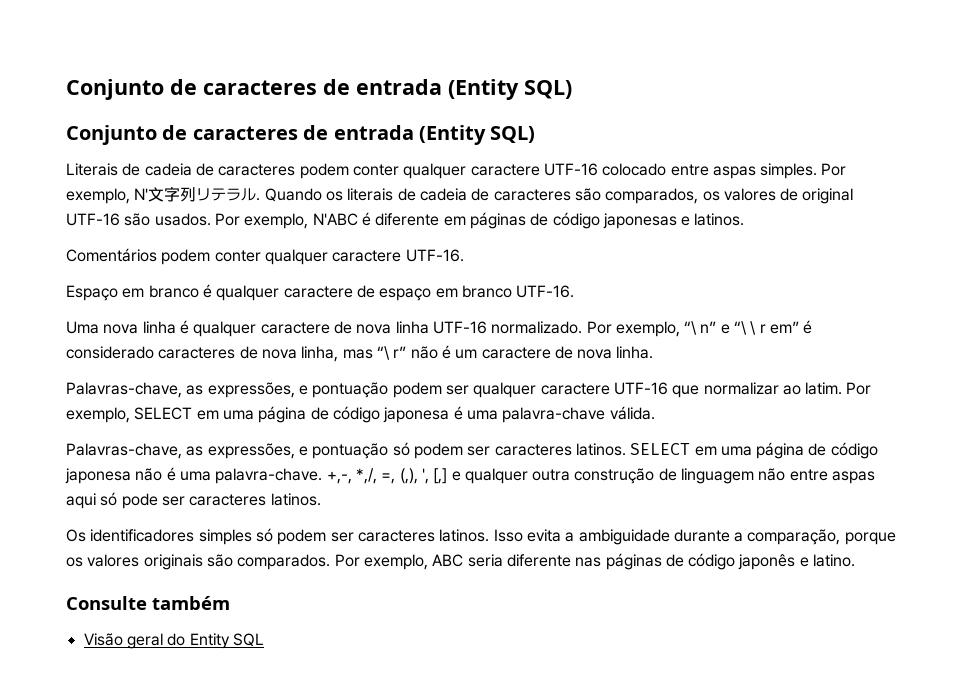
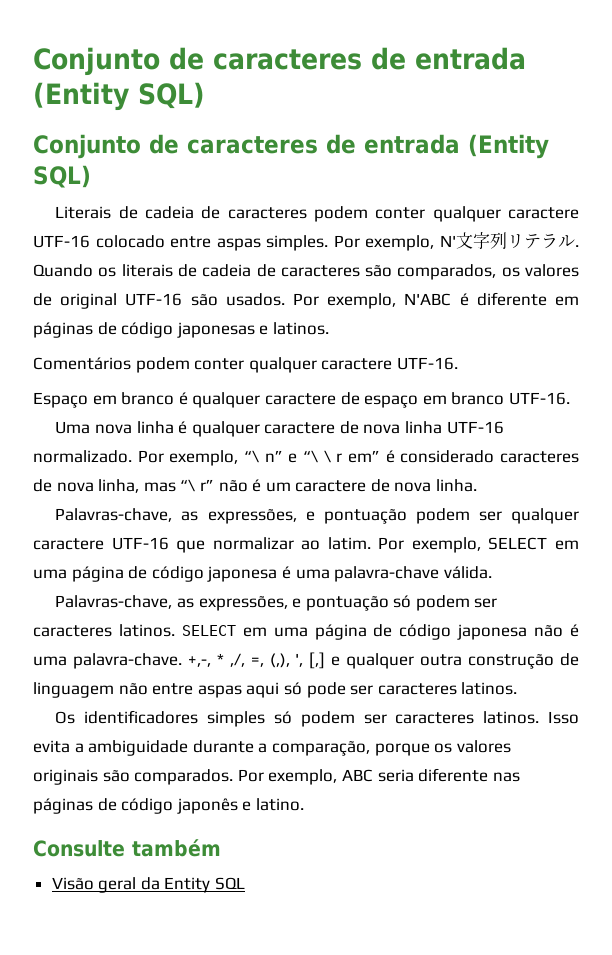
- +,-, *,/, =, (,), ', [,] e qualquer outra construção de linguagem não entre aspas aqui só pode ser caracteres latinos.
+ +,-, * ,/, =, (,), ', [,] e qualquer outra construção de linguagem não entre aspas aqui só pode ser caracteres latinos.
- Visão geral do Entity SQL
+ Visão geral da Entity SQL

